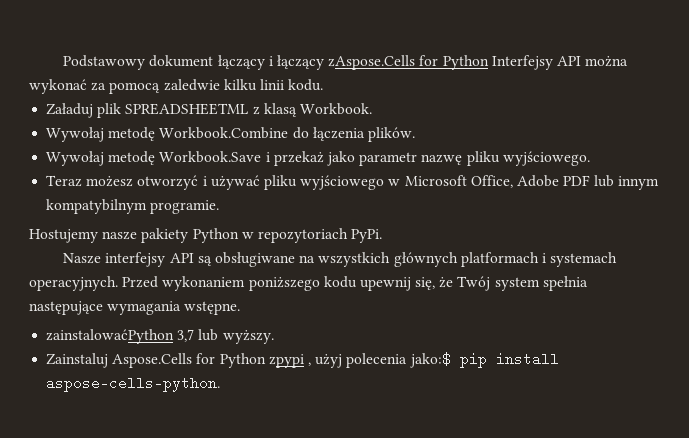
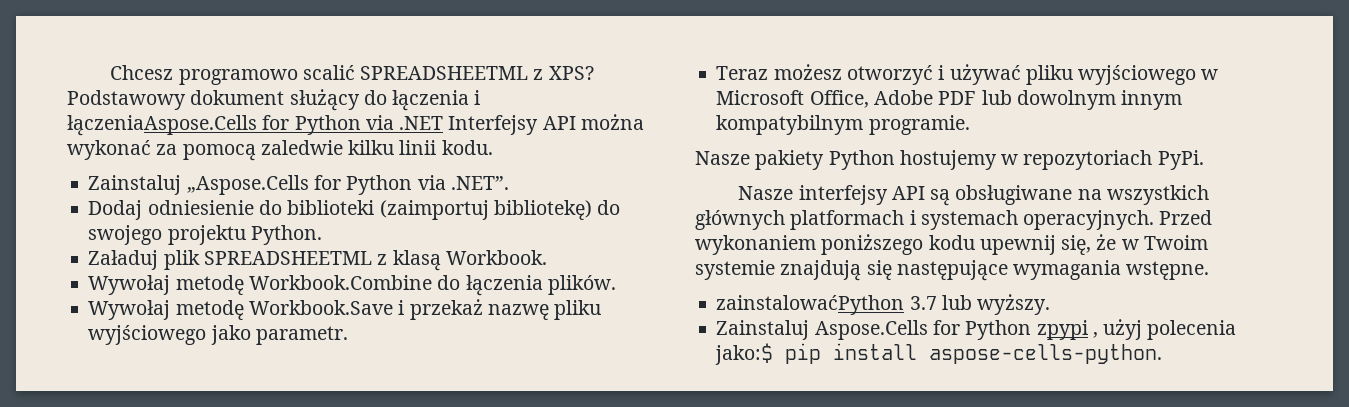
- Podstawowy dokument łączący i łączący zAspose.Cells for Python Interfejsy API można wykonać za pomocą zaledwie kilku linii kodu.
+ Chcesz programowo scalić SPREADSHEETML z XPS? Podstawowy dokument służący do łączenia i łączeniaAspose.Cells for Python via .NET Interfejsy API można wykonać za pomocą zaledwie kilku linii kodu.
+ Zainstaluj „Aspose.Cells for Python via .NET”.
+ Dodaj odniesienie do biblioteki (zaimportuj bibliotekę) do swojego projektu Python.
- Wywołaj metodę Workbook.Save i przekaż jako parametr nazwę pliku wyjściowego.
+ Wywołaj metodę Workbook.Save i przekaż nazwę pliku wyjściowego jako parametr.
- Teraz możesz otworzyć i używać pliku wyjściowego w Microsoft Office, Adobe PDF lub innym kompatybilnym programie.
+ Teraz możesz otworzyć i używać pliku wyjściowego w Microsoft Office, Adobe PDF lub dowolnym innym kompatybilnym programie.
- Hostujemy nasze pakiety Python w repozytoriach PyPi.
+ Nasze pakiety Python hostujemy w repozytoriach PyPi.
- Przed wykonaniem poniższego kodu upewnij się, że Twój system spełnia następujące wymagania wstępne.
+ Przed wykonaniem poniższego kodu upewnij się, że w Twoim systemie znajdują się następujące wymagania wstępne.
- zainstalowaćPython 3,7 lub wyższy.
+ zainstalowaćPython 3.7 lub wyższy.

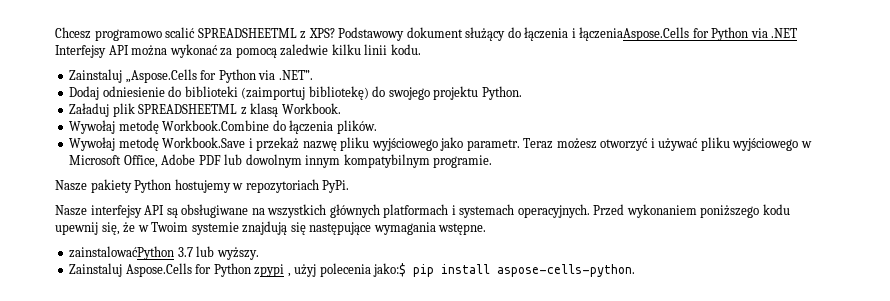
- Wywołaj metodę Workbook.Save i przekaż nazwę pliku wyjściowego jako parametr.
- Teraz możesz otworzyć i używać pliku wyjściowego w Microsoft Office, Adobe PDF lub dowolnym innym kompatybilnym programie.
+ Wywołaj metodę Workbook.Save i przekaż nazwę pliku wyjściowego jako parametr. Teraz możesz otworzyć i używać pliku wyjściowego w Microsoft Office, Adobe PDF lub dowolnym innym kompatybilnym programie.

